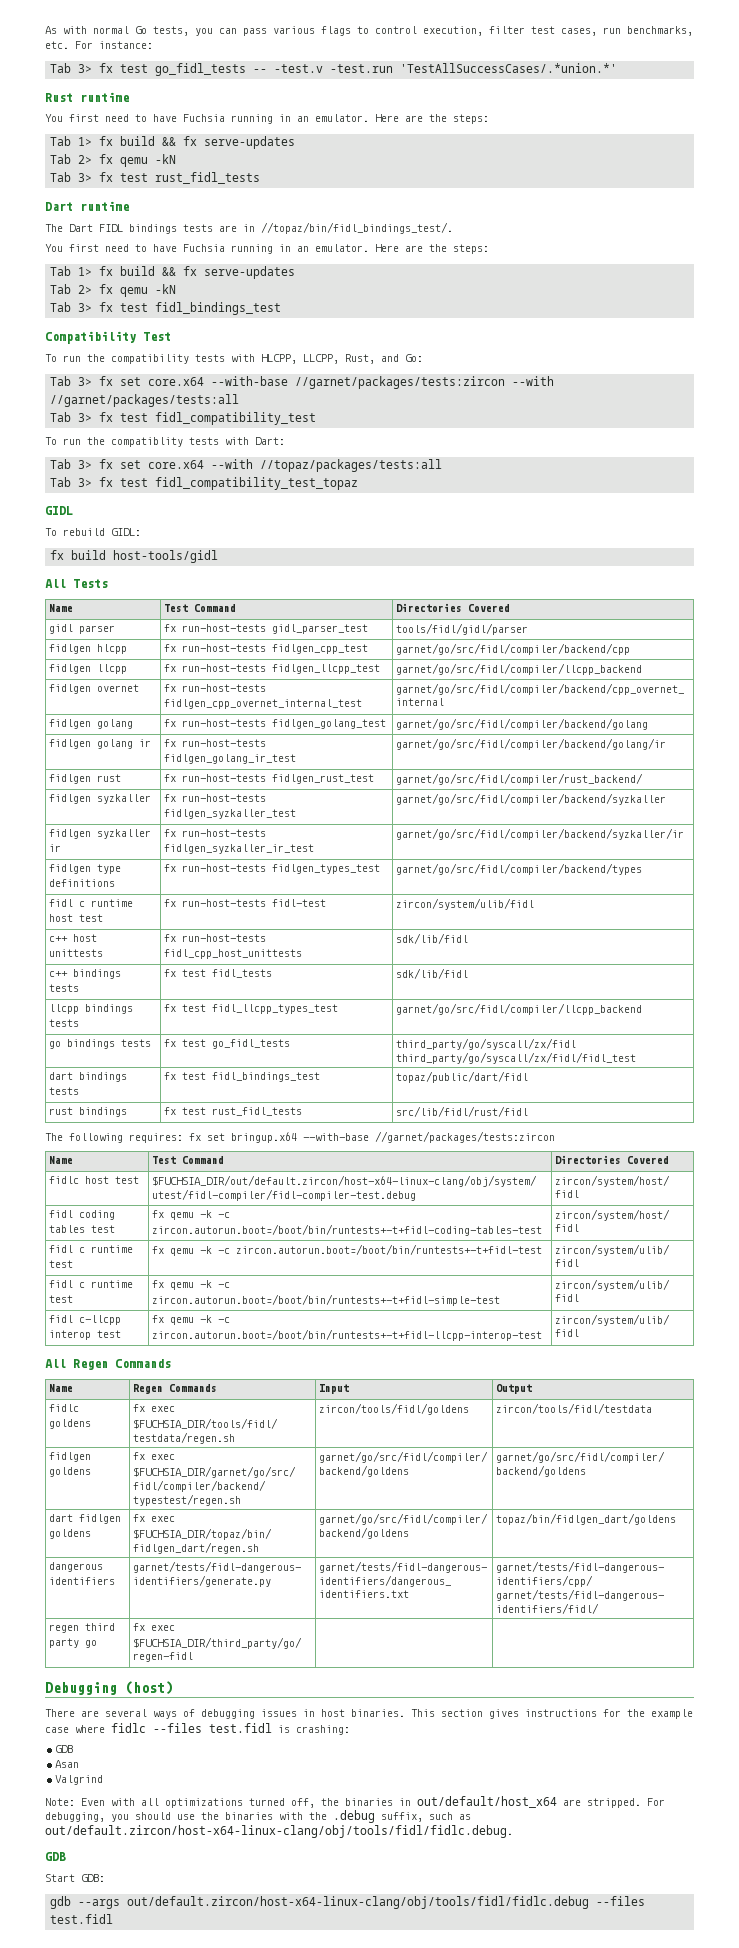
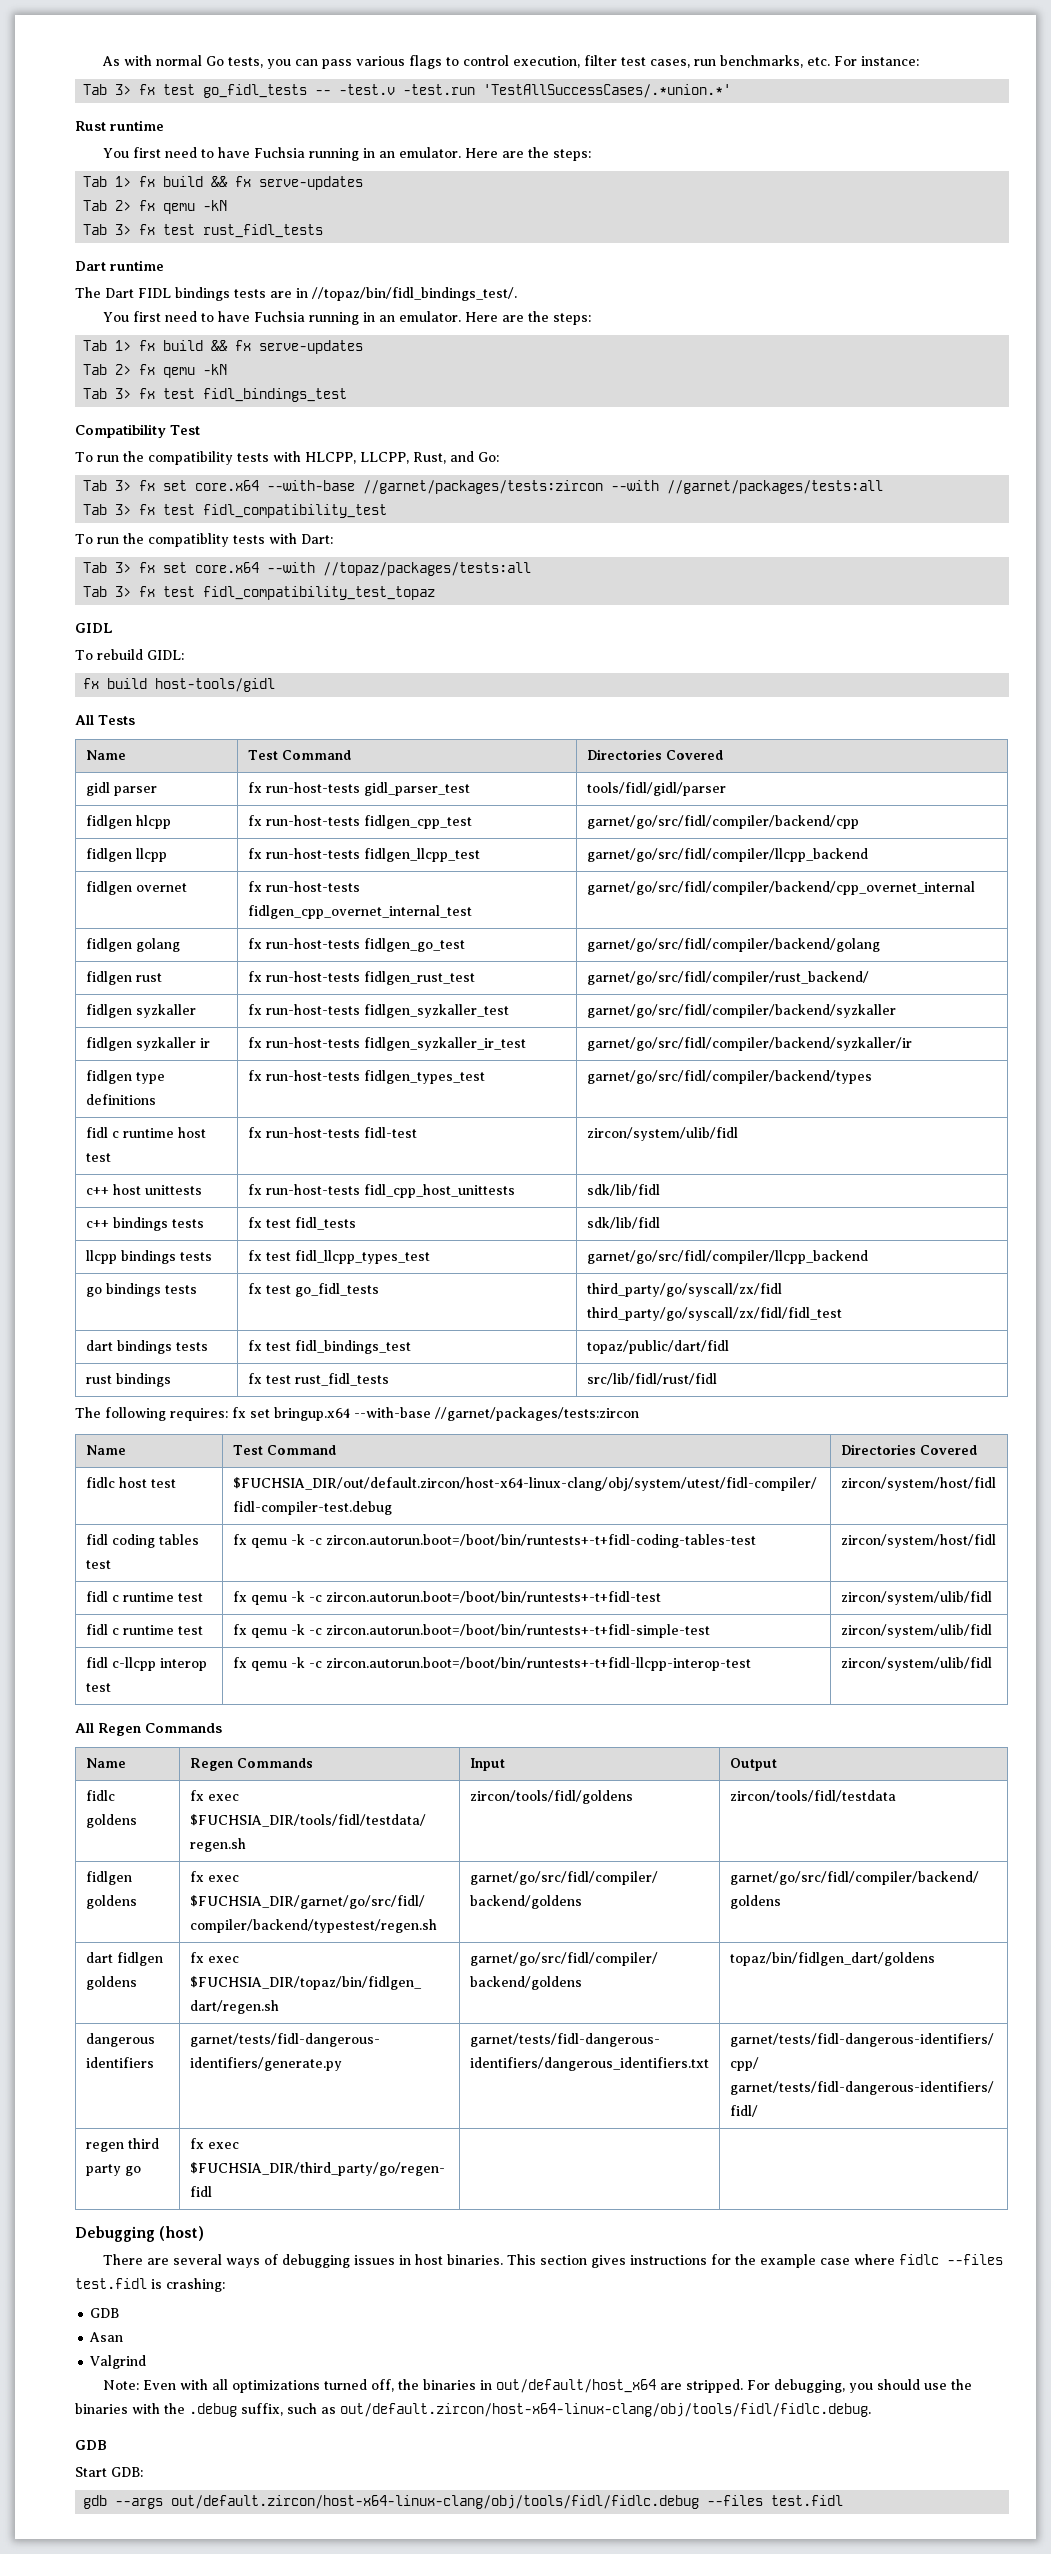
- fidlgen golang | fx run-host-tests fidlgen_golang_test | garnet/go/src/fidl/compiler/backend/golang
+ fidlgen golang | fx run-host-tests fidlgen_go_test | garnet/go/src/fidl/compiler/backend/golang
- fidlgen golang ir | fx run-host-tests fidlgen_golang_ir_test | garnet/go/src/fidl/compiler/backend/golang/ir

